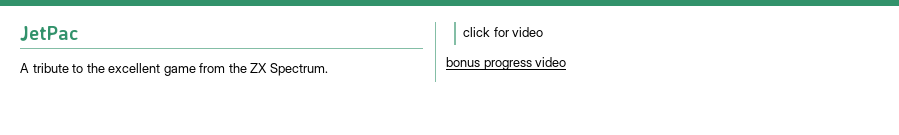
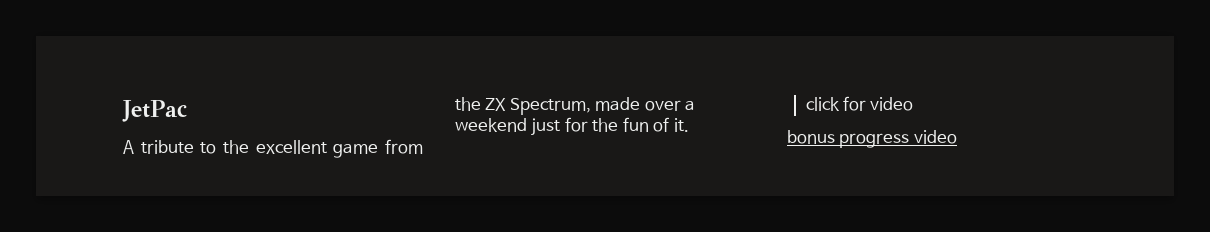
- A tribute to the excellent game from the ZX Spectrum.
+ A tribute to the excellent game from the ZX Spectrum, made over a weekend just for the fun of it.

